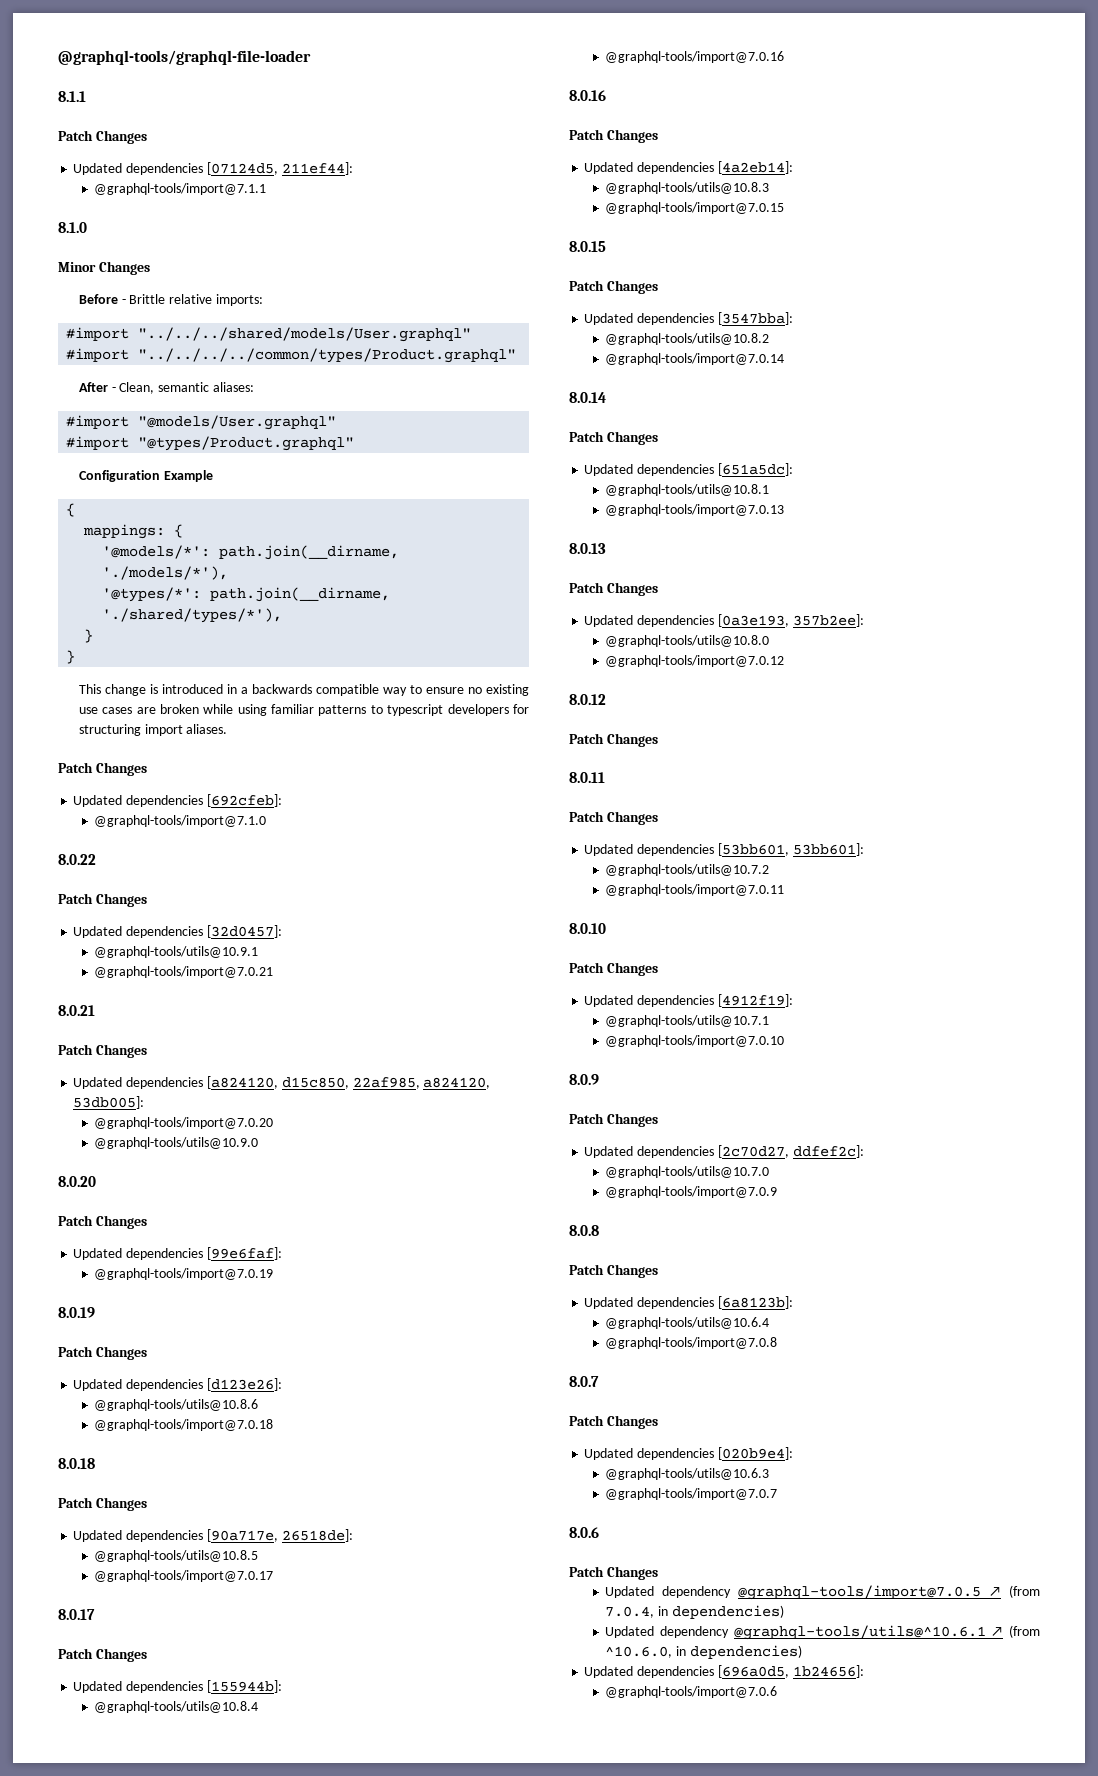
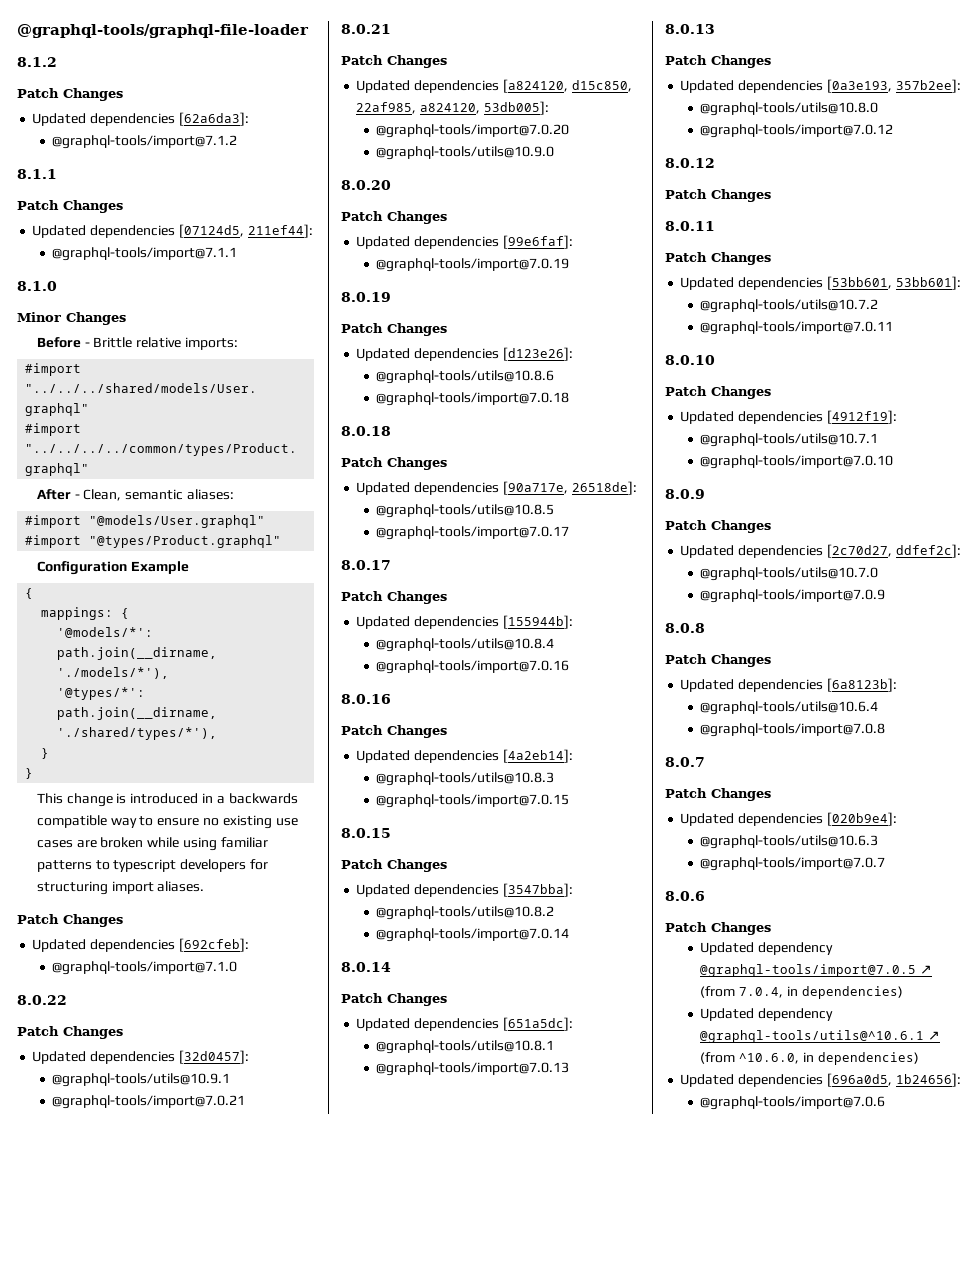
+ 8.1.2
+ Patch Changes
+ Updated dependencies [62a6da3]:
+ @graphql-tools/import@7.1.2

